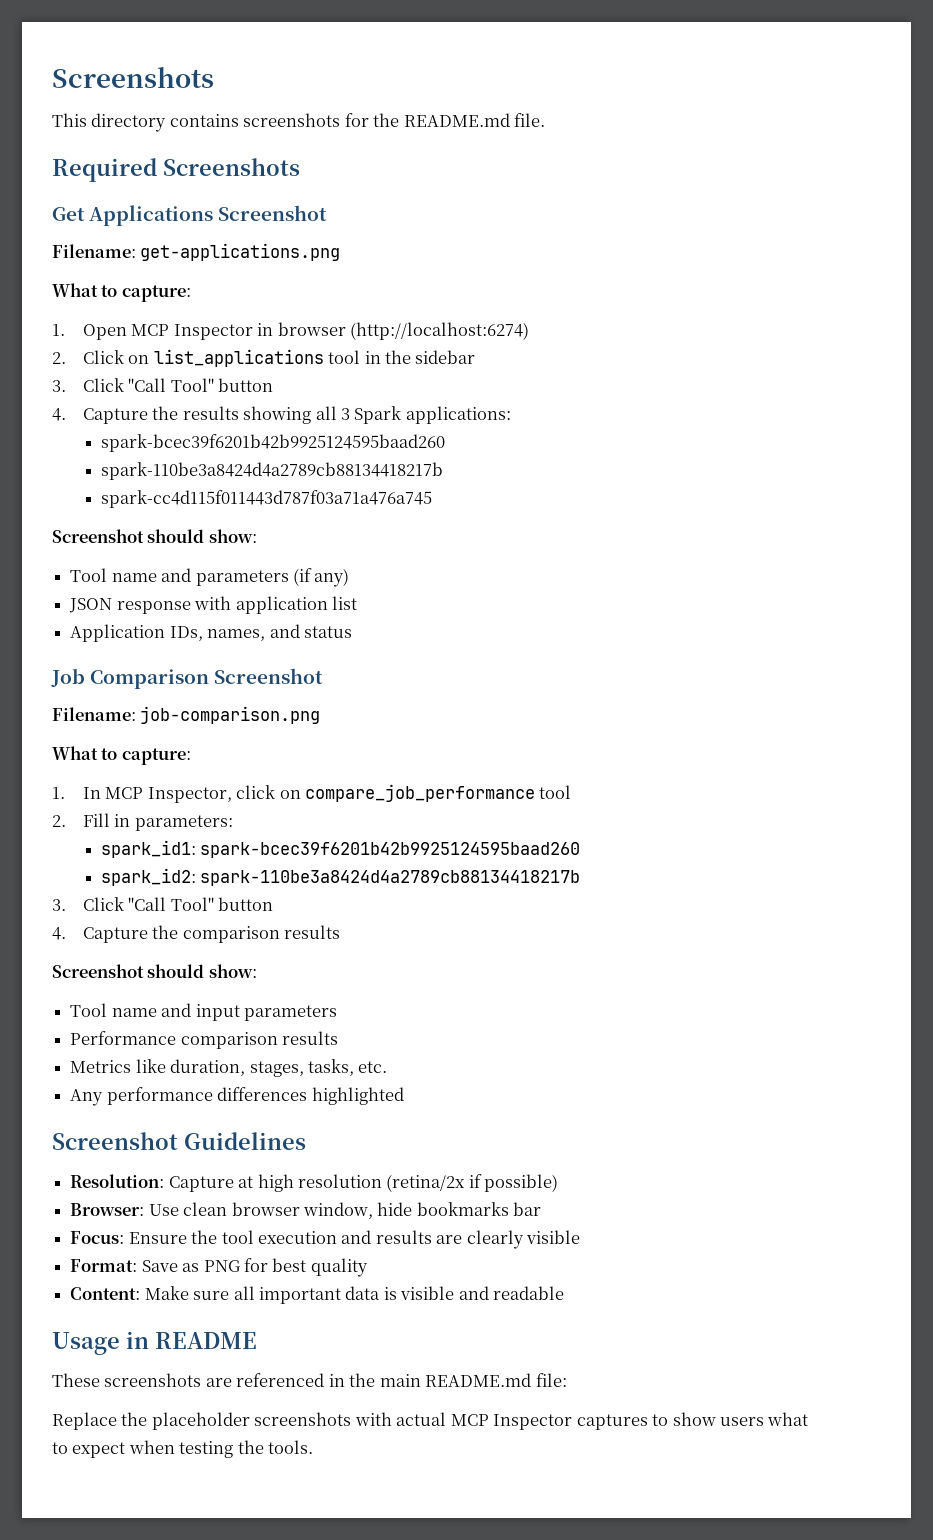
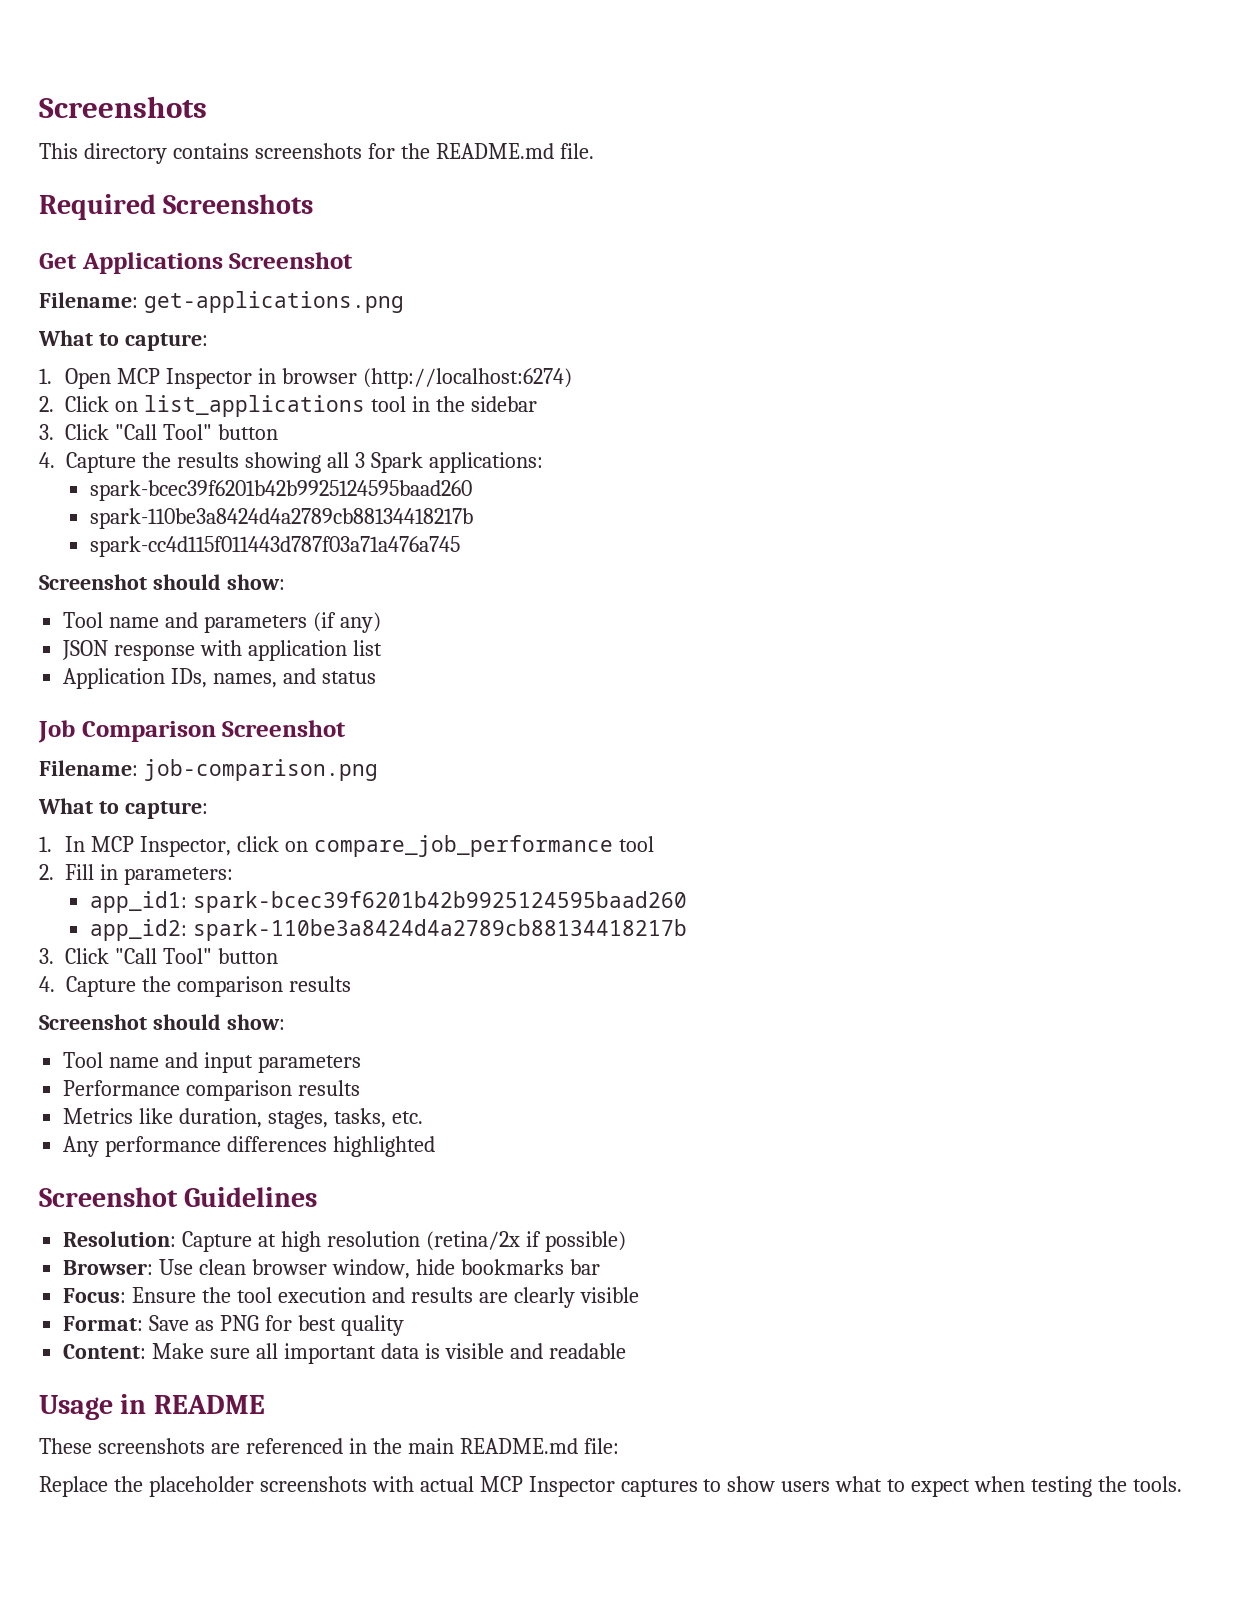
- spark_id1: spark-bcec39f6201b42b9925124595baad260
- spark_id2: spark-110be3a8424d4a2789cb88134418217b
+ app_id1: spark-bcec39f6201b42b9925124595baad260
+ app_id2: spark-110be3a8424d4a2789cb88134418217b

